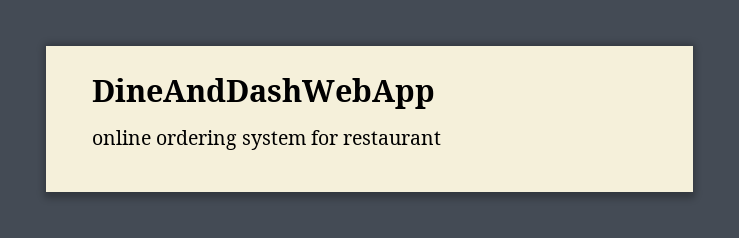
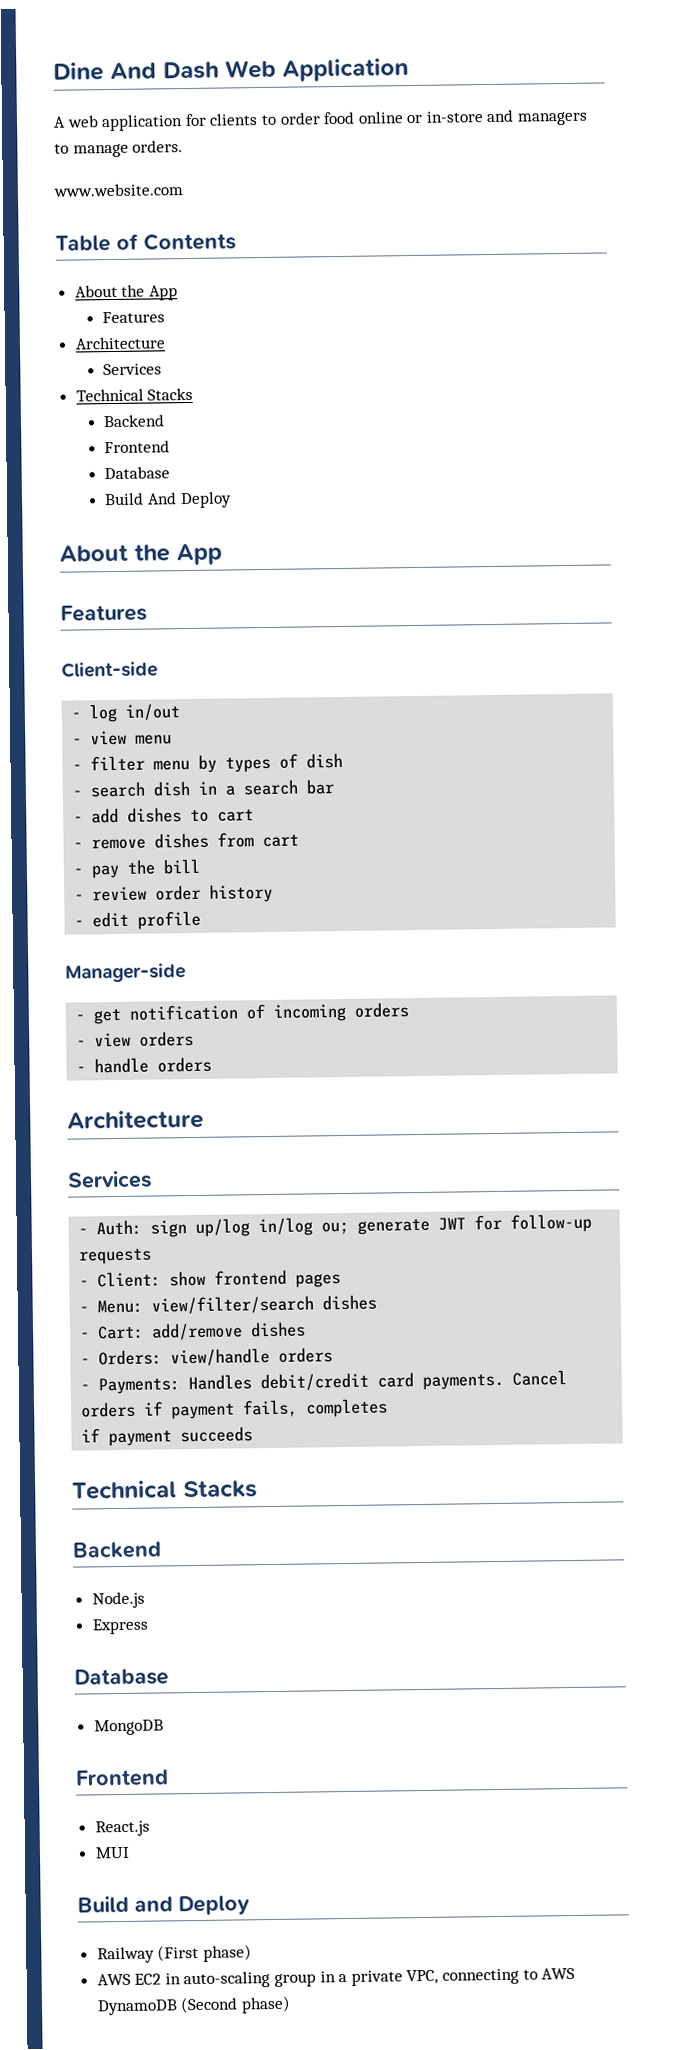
- DineAndDashWebApp
- online ordering system for restaurant
+ Dine And Dash Web Application
+ A web application for clients to order food online or in-store and managers to manage orders.
+ www.website.com
+ Table of Contents
+ About the App
+ Features
+ Architecture
+ Services
+ Technical Stacks
+ Backend
+ Frontend
+ Database
+ Build And Deploy
+ About the App
+ Features
+ Client-side
+ - log in/out
+ - view menu
+ - filter menu by types of dish
+ - search dish in a search bar
+ - add dishes to cart
+ - remove dishes from cart
+ - pay the bill
+ - review order history
+ - edit profile
+ Manager-side
+ - get notification of incoming orders
+ - view orders
+ - handle orders
+ Architecture
+ Services
+ - Auth: sign up/log in/log ou; generate JWT for follow-up requests
+ - Client: show frontend pages
+ - Menu: view/filter/search dishes
+ - Cart: add/remove dishes
+ - Orders: view/handle orders
+ - Payments: Handles debit/credit card payments. Cancel orders if payment fails, completes
+ if payment succeeds
+ Technical Stacks
+ Backend
+ Node.js
+ Express
+ Database
+ MongoDB
+ Frontend
+ React.js
+ MUI
+ Build and Deploy
+ Railway (First phase)
+ AWS EC2 in auto-scaling group in a private VPC, connecting to AWS DynamoDB (Second phase)

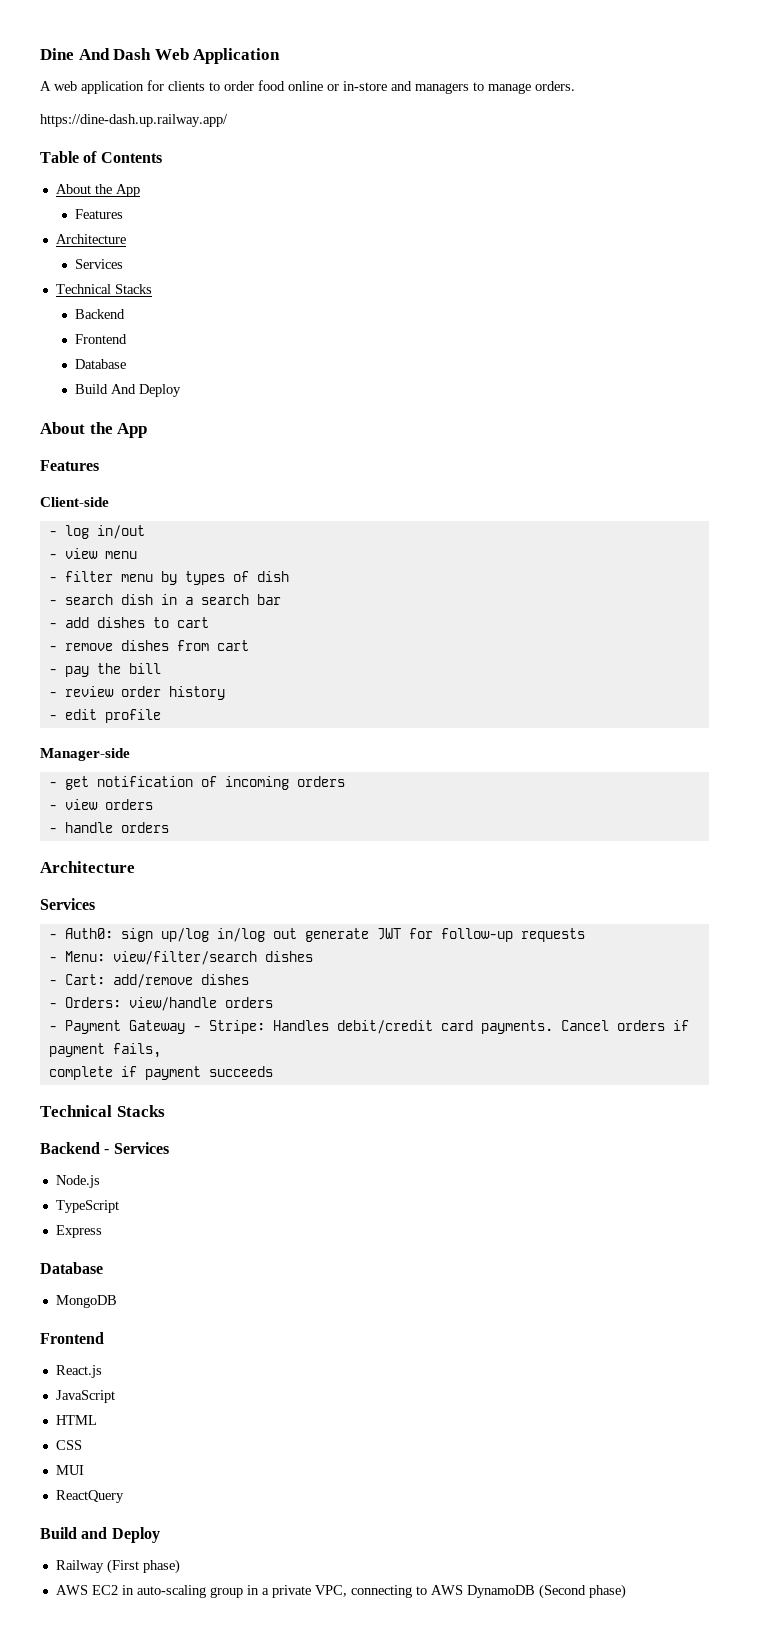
- www.website.com
+ https://dine-dash.up.railway.app/
- - Auth: sign up/log in/log ou; generate JWT for follow-up requests
+ - Auth0: sign up/log in/log out generate JWT for follow-up requests
- - Client: show frontend pages
- - Payments: Handles debit/credit card payments.
+ - Payment Gateway - Stripe: Handles debit/credit card payments.
- Cancel orders if payment fails, completes
- if payment succeeds
+ Cancel orders if payment fails,
+ complete if payment succeeds
  Technical Stacks
- Backend
+ Backend - Services
+ TypeScript
+ JavaScript
+ HTML
+ CSS
+ ReactQuery

